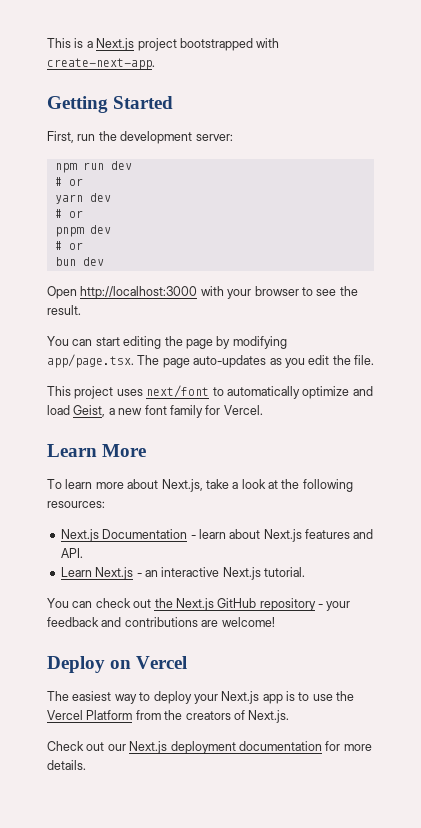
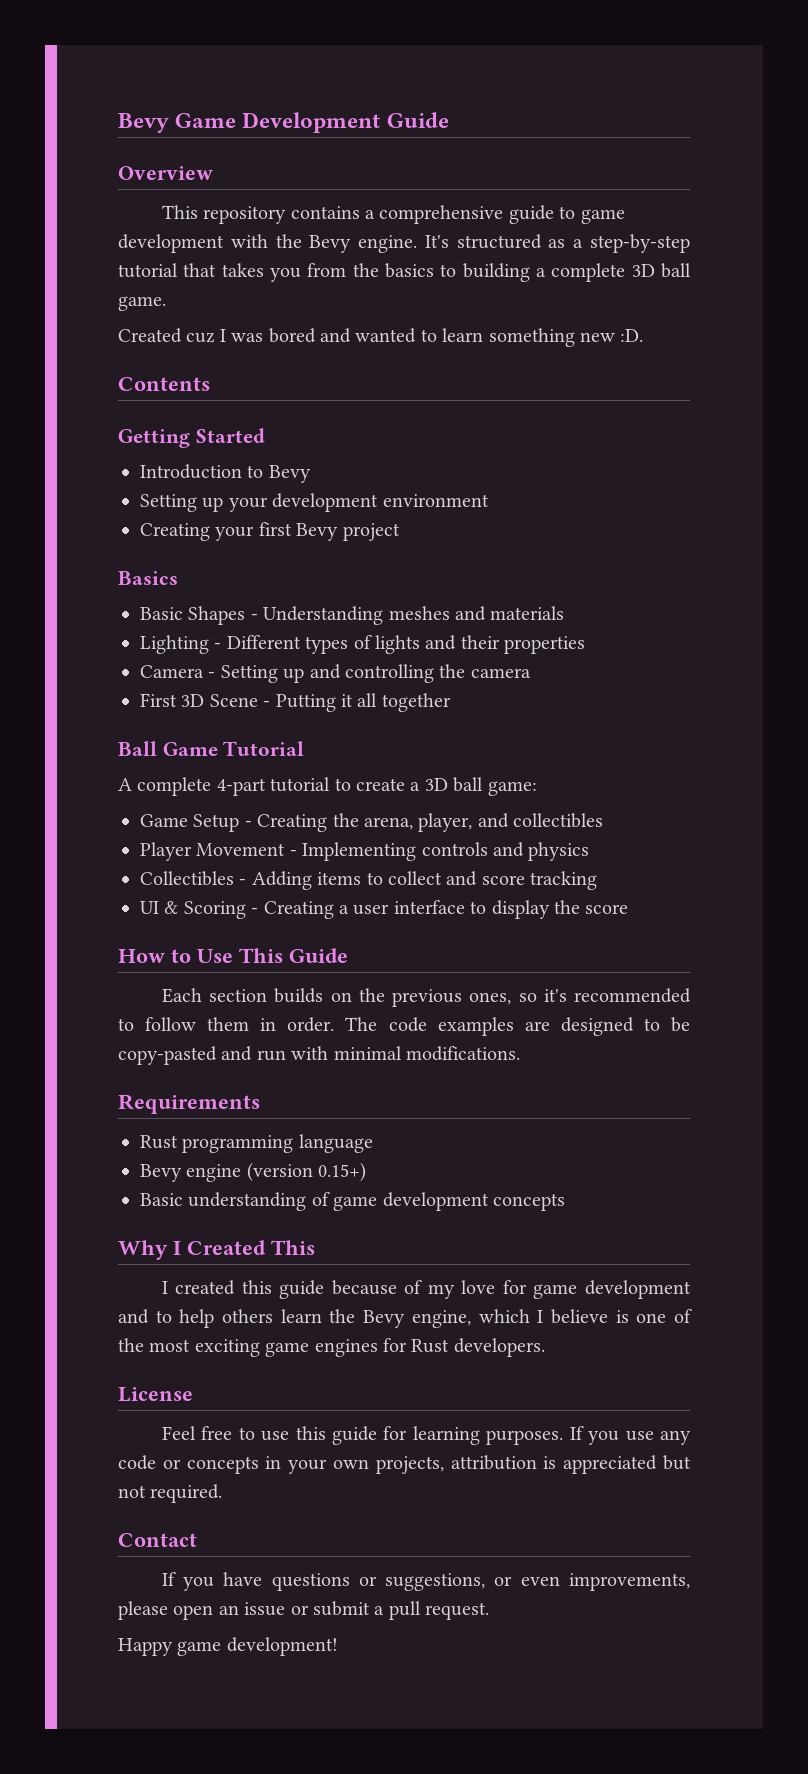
- This is a Next.js project bootstrapped with create-next-app.
+ Bevy Game Development Guide
+ Overview
+ This repository contains a comprehensive guide to game development with the Bevy engine. It's structured as a step-by-step tutorial that takes you from the basics to building a complete 3D ball game.
+ Created cuz I was bored and wanted to learn something new :D.
+ Contents
  Getting Started
- First, run the development server:
- npm run dev
- # or
- yarn dev
- # or
- pnpm dev
- # or
- bun dev
- Open http://localhost:3000 with your browser to see the result.
- You can start editing the page by modifying app/page.tsx. The page auto-updates as you edit the file.
- This project uses next/font to automatically optimize and load Geist, a new font family for Vercel.
- Learn More
- To learn more about Next.js, take a look at the following resources:
- Next.js Documentation - learn about Next.js features and API.
- Learn Next.js - an interactive Next.js tutorial.
- You can check out the Next.js GitHub repository - your feedback and contributions are welcome!
- Deploy on Vercel
- The easiest way to deploy your Next.js app is to use the Vercel Platform from the creators of Next.js.
- Check out our Next.js deployment documentation for more details.
+ Introduction to Bevy
+ Setting up your development environment
+ Creating your first Bevy project
+ Basics
+ Basic Shapes - Understanding meshes and materials
+ Lighting - Different types of lights and their properties
+ Camera - Setting up and controlling the camera
+ First 3D Scene - Putting it all together
+ Ball Game Tutorial
+ A complete 4-part tutorial to create a 3D ball game:
+ Game Setup - Creating the arena, player, and collectibles
+ Player Movement - Implementing controls and physics
+ Collectibles - Adding items to collect and score tracking
+ UI & Scoring - Creating a user interface to display the score
+ How to Use This Guide
+ Each section builds on the previous ones, so it's recommended to follow them in order. The code examples are designed to be copy-pasted and run with minimal modifications.
+ Requirements
+ Rust programming language
+ Bevy engine (version 0.15+)
+ Basic understanding of game development concepts
+ Why I Created This
+ I created this guide because of my love for game development and to help others learn the Bevy engine, which I believe is one of the most exciting game engines for Rust developers.
+ License
+ Feel free to use this guide for learning purposes. If you use any code or concepts in your own projects, attribution is appreciated but not required.
+ Contact
+ If you have questions or suggestions, or even improvements, please open an issue or submit a pull request.
+ Happy game development!

